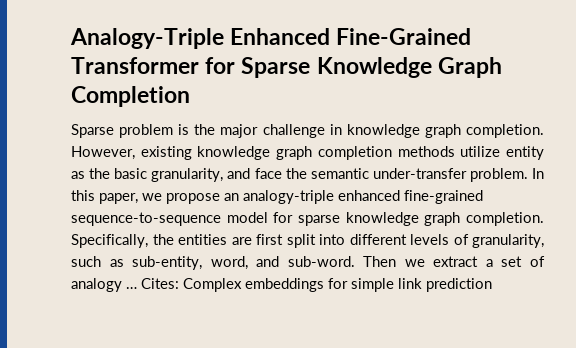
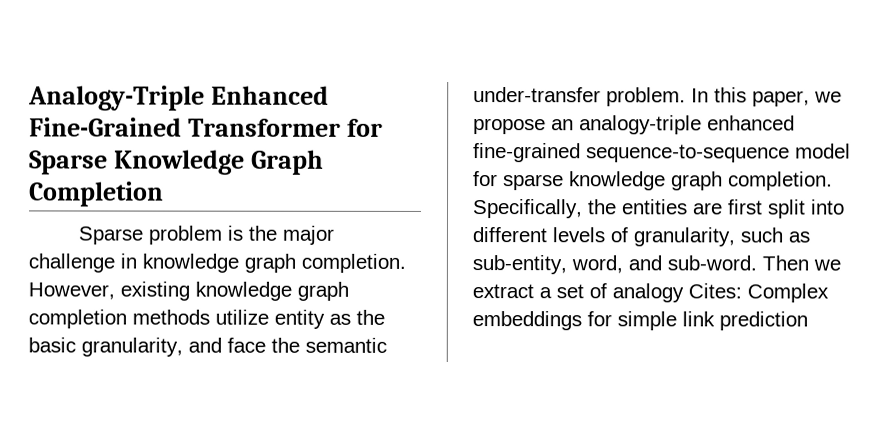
- Then we extract a set of analogy … Cites: Complex embeddings for simple link prediction
+ Then we extract a set of analogy Cites: Complex embeddings for simple link prediction

